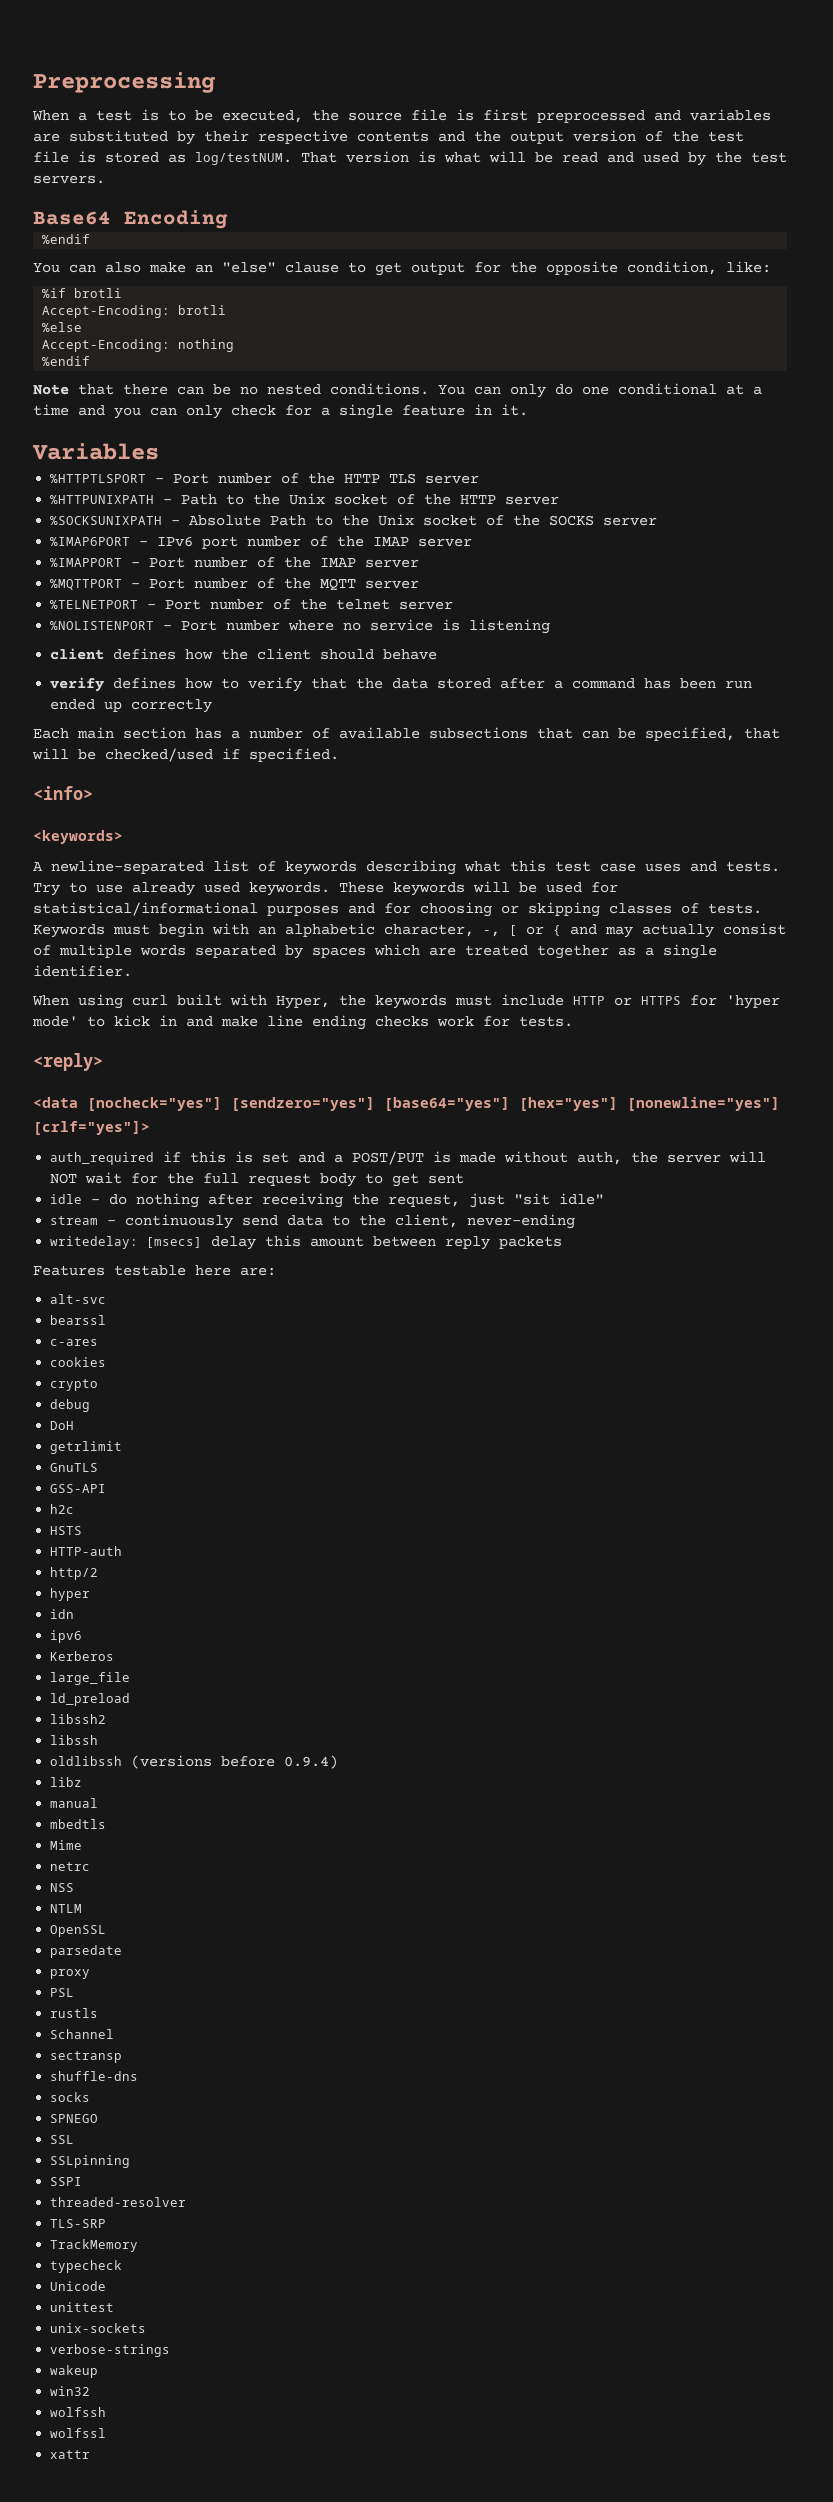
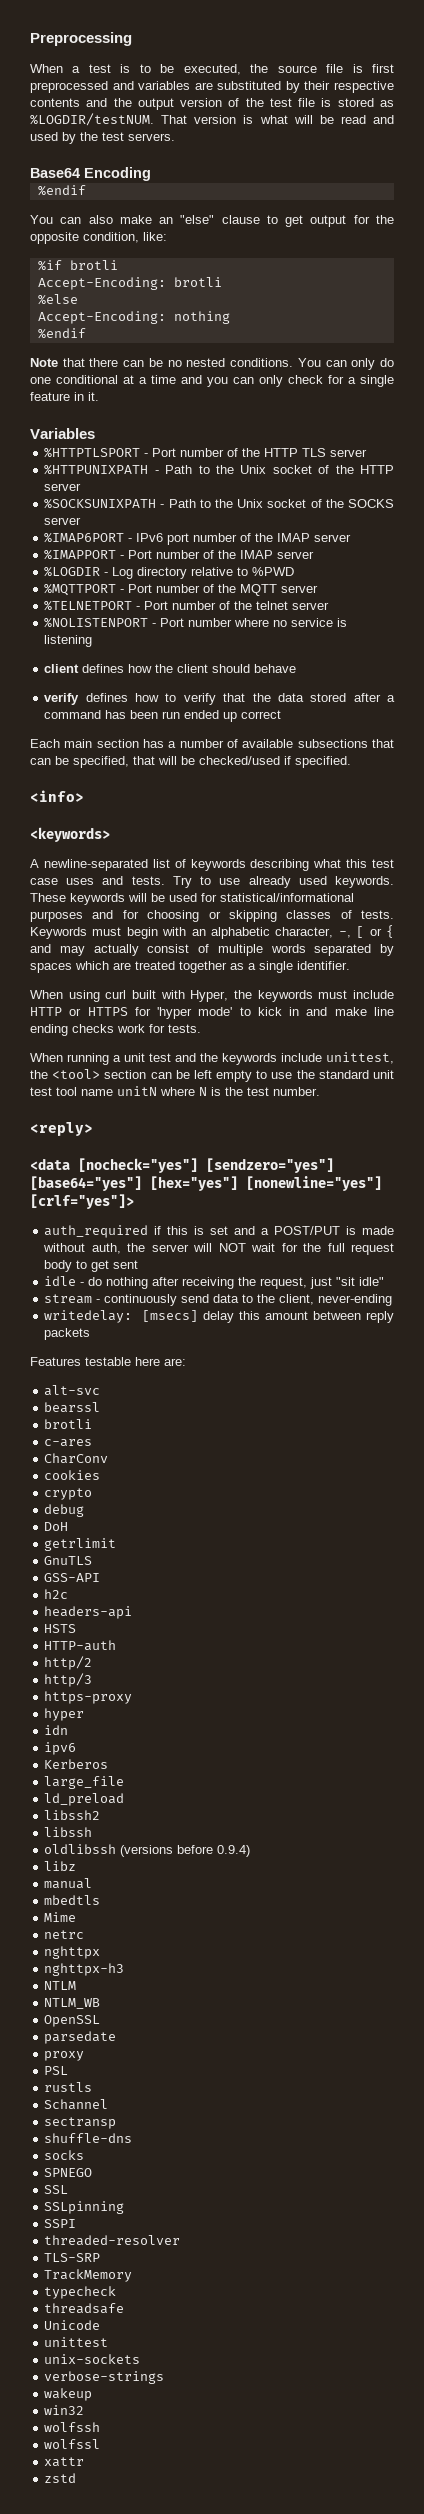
- When a test is to be executed, the source file is first preprocessed and variables are substituted by their respective contents and the output version of the test file is stored as log/testNUM.
+ When a test is to be executed, the source file is first preprocessed and variables are substituted by their respective contents and the output version of the test file is stored as %LOGDIR/testNUM.
- %SOCKSUNIXPATH - Absolute Path to the Unix socket of the SOCKS server
+ %SOCKSUNIXPATH - Path to the Unix socket of the SOCKS server
+ %LOGDIR - Log directory relative to %PWD
- verify defines how to verify that the data stored after a command has been run ended up correctly
+ verify defines how to verify that the data stored after a command has been run ended up correct
+ When running a unit test and the keywords include unittest, the <tool> section can be left empty to use the standard unit test tool name unitN where N is the test number.
  bearssl
+ brotli
+ CharConv
+ headers-api
+ http/3
+ https-proxy
- NSS
+ nghttpx
+ nghttpx-h3
+ NTLM_WB
+ threadsafe
+ zstd

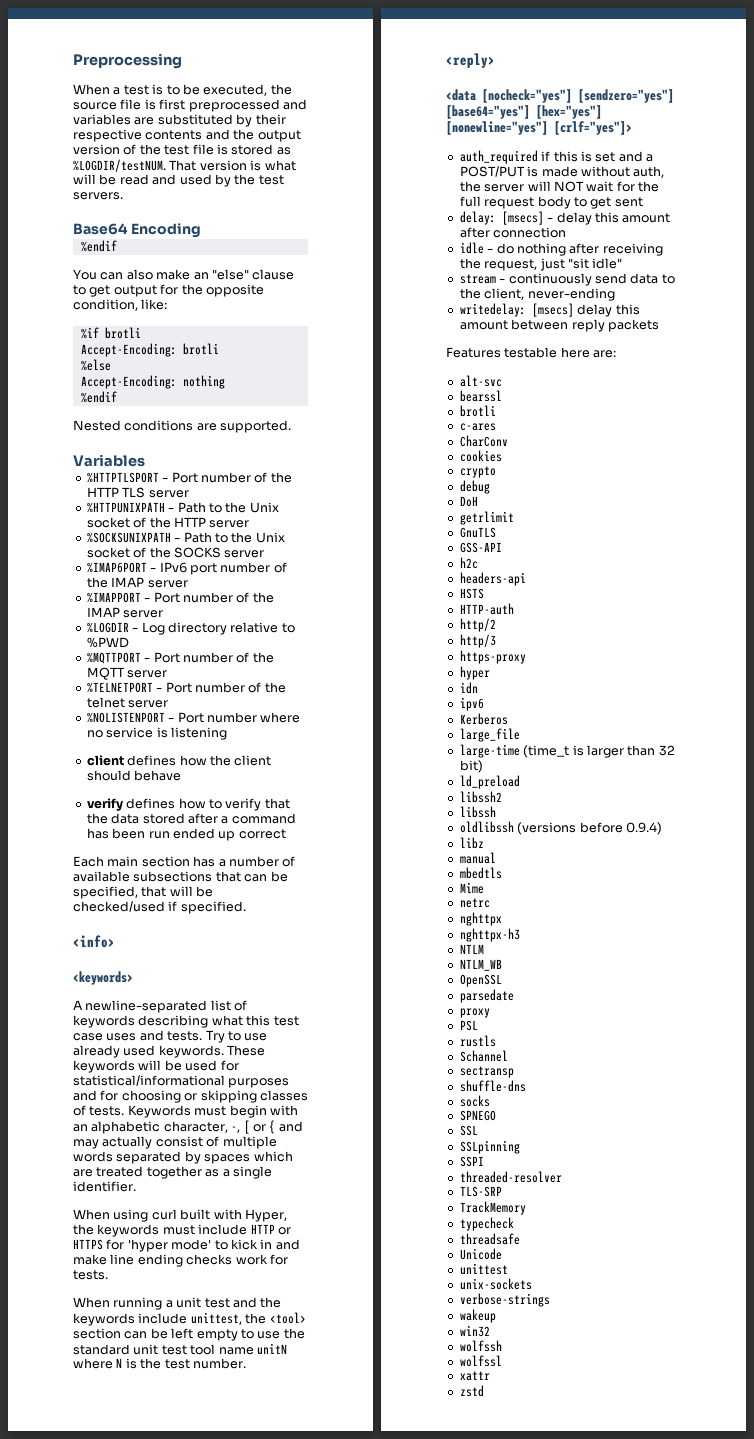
- Note that there can be no nested conditions. You can only do one conditional at a time and you can only check for a single feature in it.
+ Nested conditions are supported.
+ delay: [msecs] - delay this amount after connection
+ large-time (time_t is larger than 32 bit)

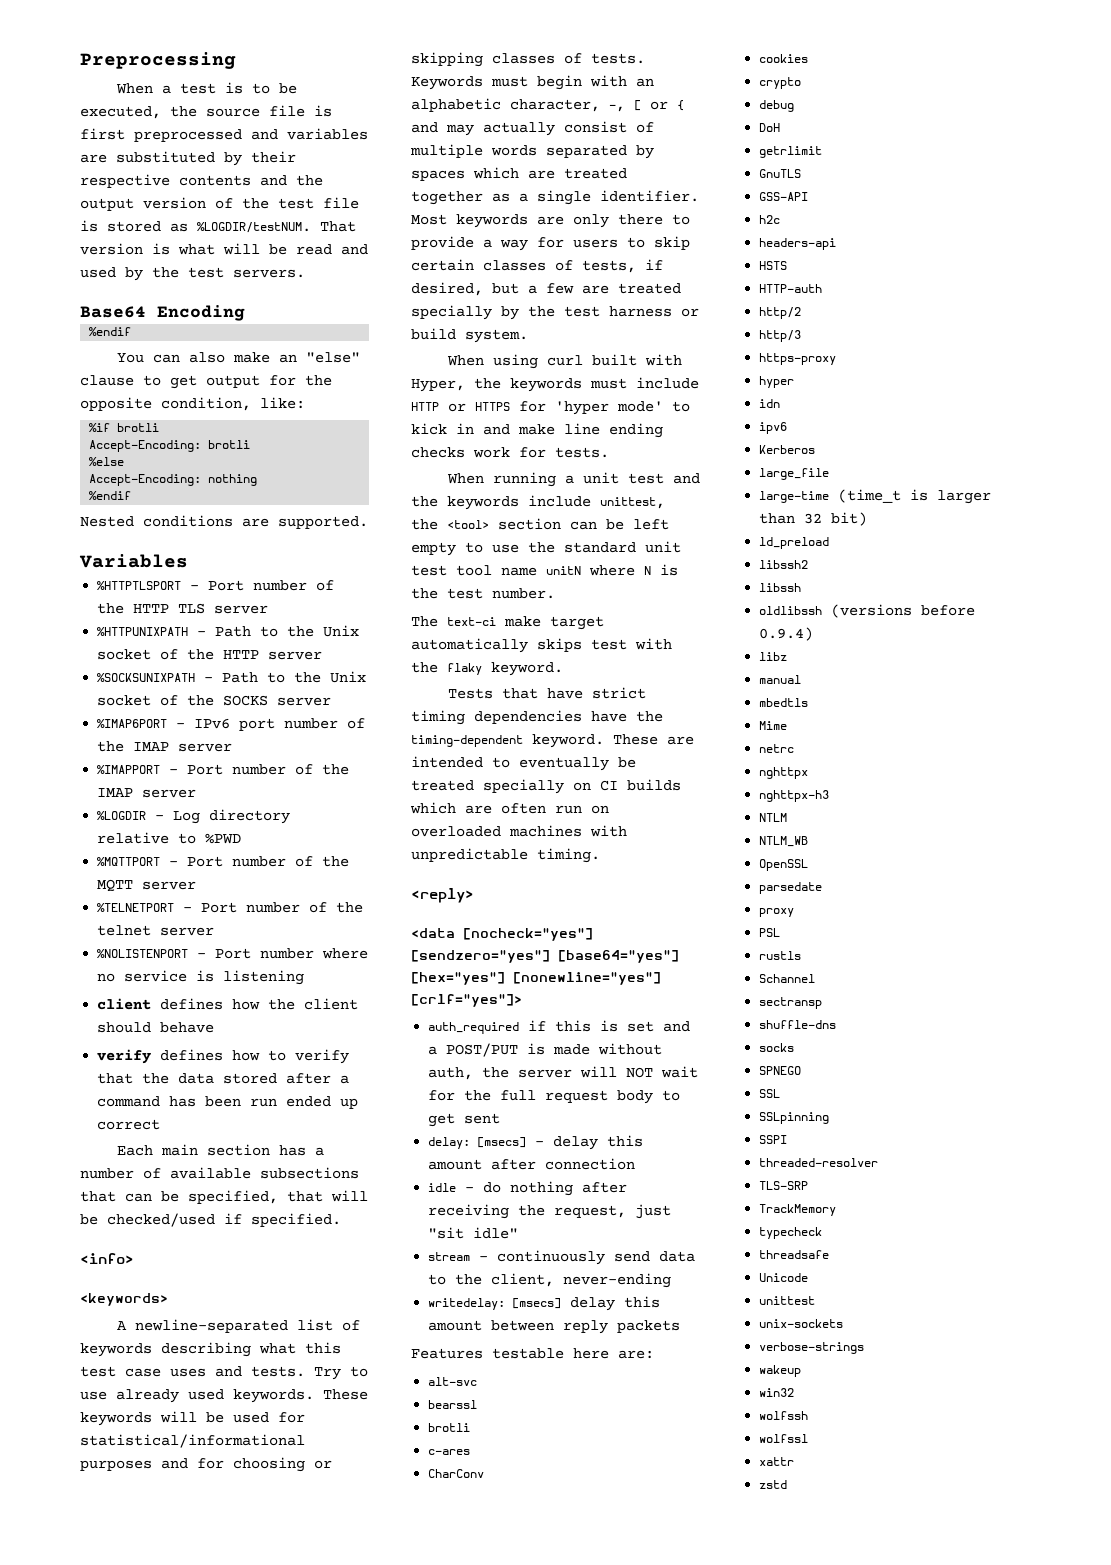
+ Most keywords are only there to provide a way for users to skip certain classes of tests, if desired, but a few are treated specially by the test harness or build system.
+ The text-ci make target automatically skips test with the flaky keyword.
+ Tests that have strict timing dependencies have the timing-dependent keyword. These are intended to eventually be treated specially on CI builds which are often run on overloaded machines with unpredictable timing.

